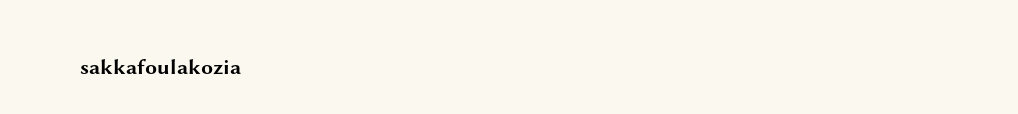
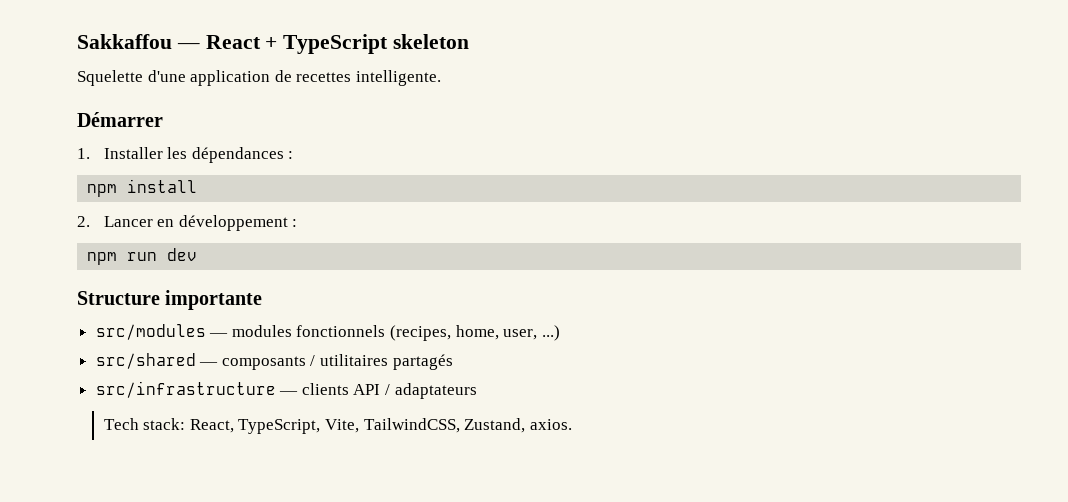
- sakkafoulakozia
+ Sakkaffou — React + TypeScript skeleton
+ Squelette d'une application de recettes intelligente.
+ Démarrer
+ 1. Installer les dépendances :
+ npm install
+ 2. Lancer en développement :
+ npm run dev
+ Structure importante
+ src/modules — modules fonctionnels (recipes, home, user, ...)
+ src/shared — composants / utilitaires partagés
+ src/infrastructure — clients API / adaptateurs
+ Tech stack: React, TypeScript, Vite, TailwindCSS, Zustand, axios.

